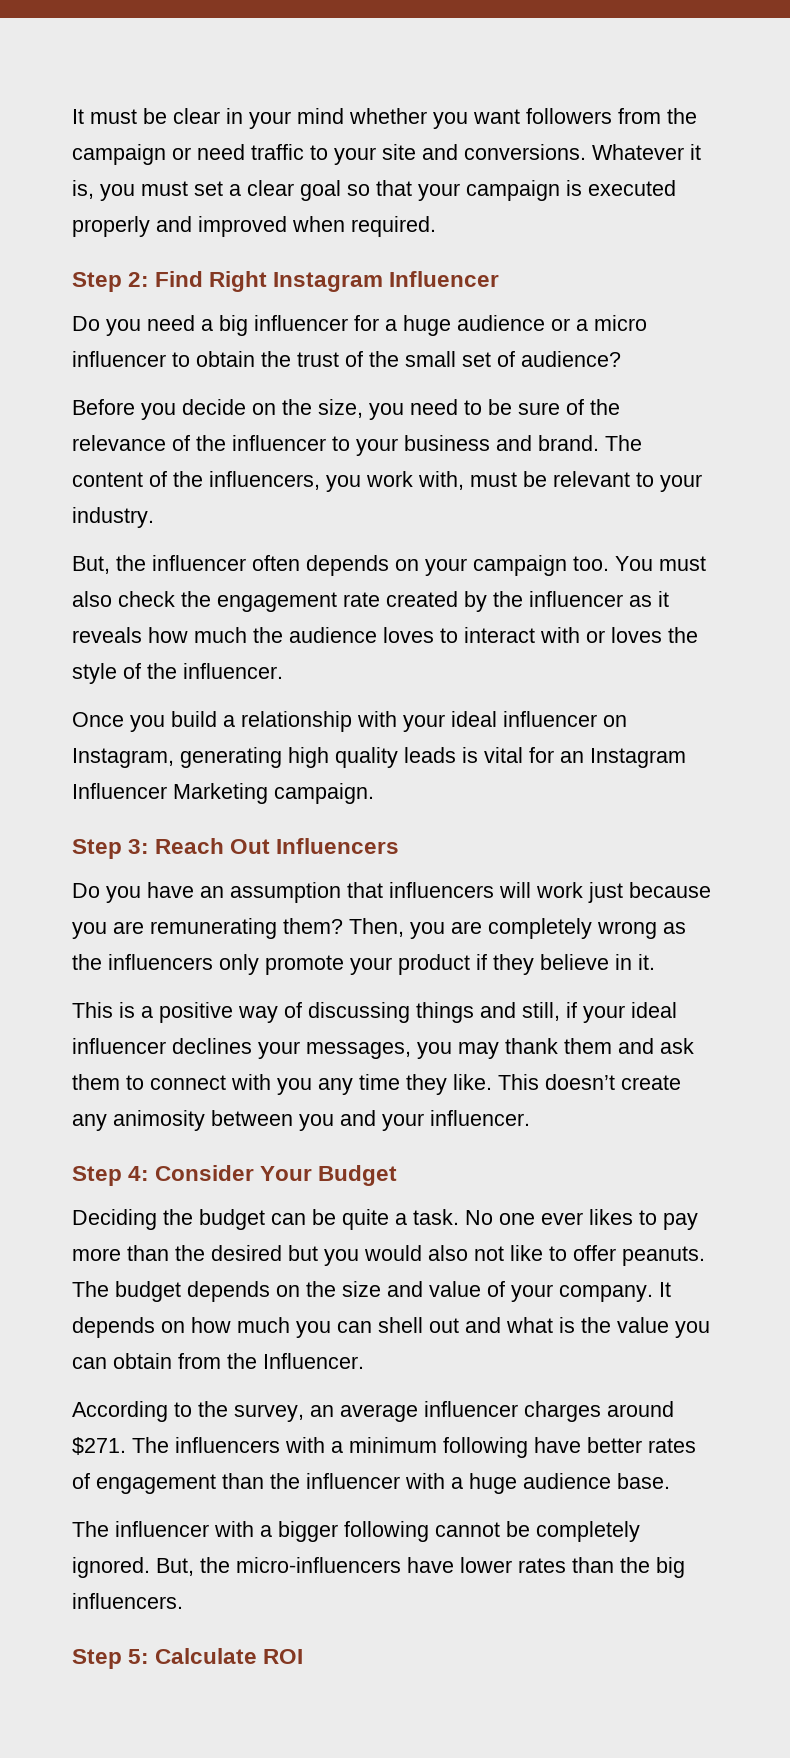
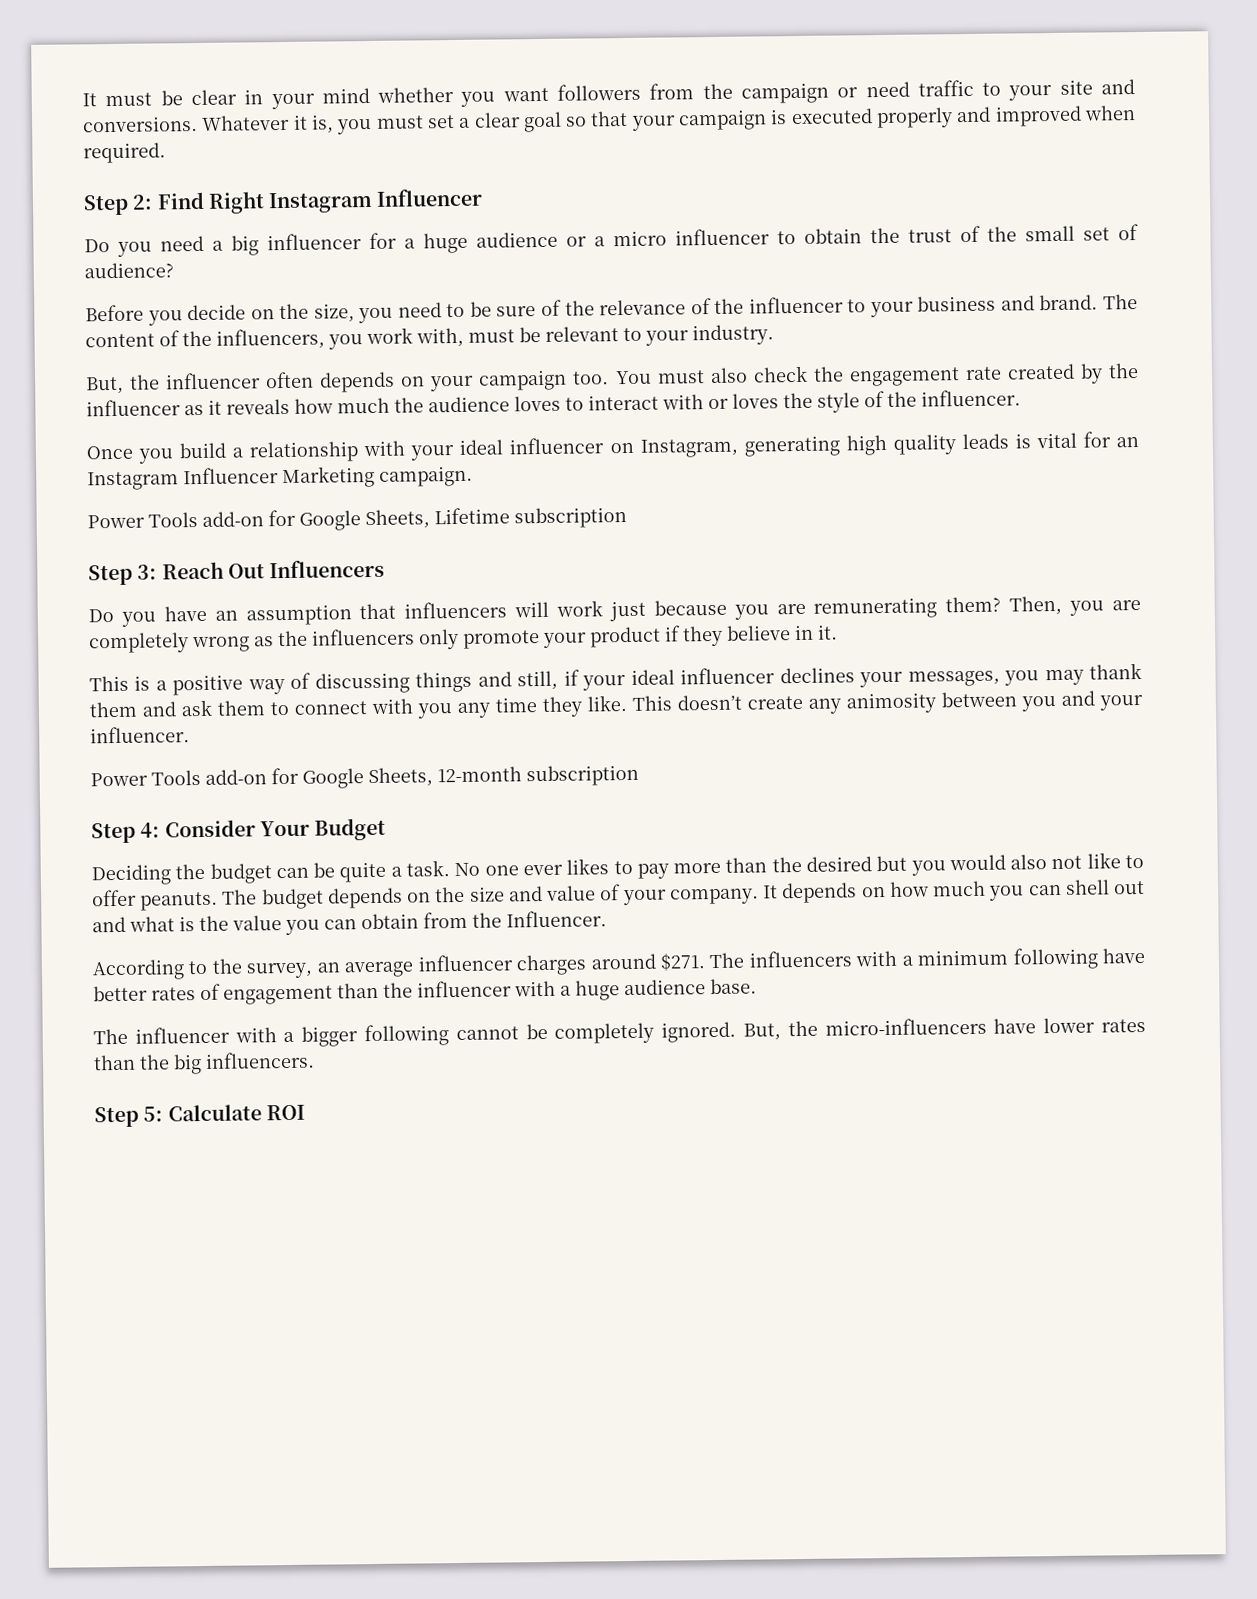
+ Power Tools add-on for Google Sheets, Lifetime subscription
+ Power Tools add-on for Google Sheets, 12-month subscription

